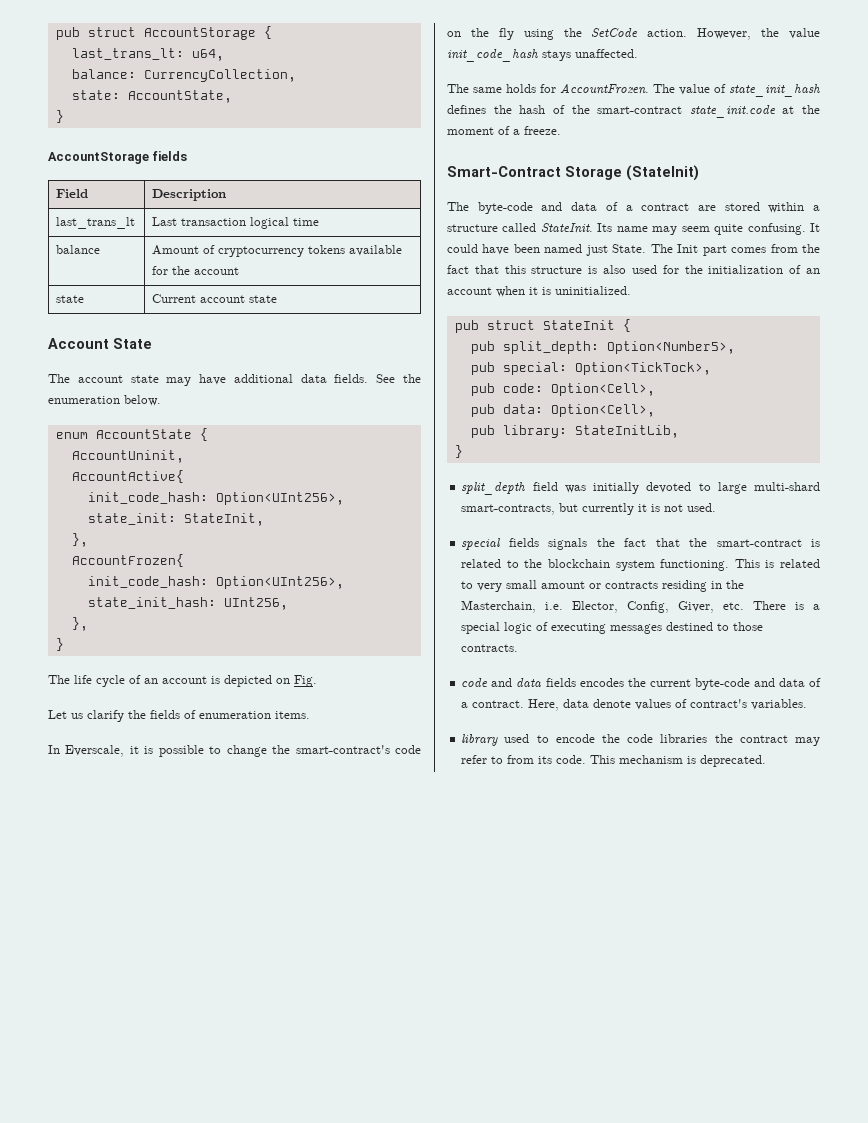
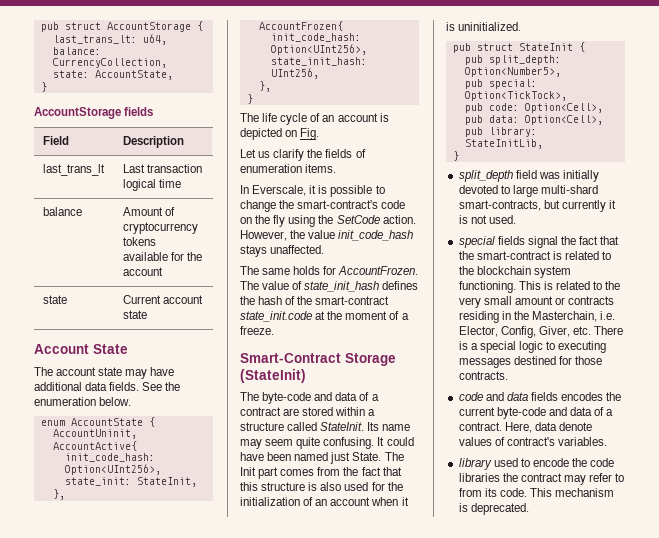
- special fields signals the fact that the smart-contract is related to the blockchain system functioning.
+ special fields signal the fact that the smart-contract is related to the blockchain system functioning.
- This is related to very small amount or contracts residing in the Masterchain, i.e. Elector, Config, Giver, etc. There is a special logic of executing messages destined to those contracts.
+ This is related to the very small amount or contracts residing in the Masterchain, i.e. Elector, Config, Giver, etc. There is a special logic to executing messages destined for those contracts.

